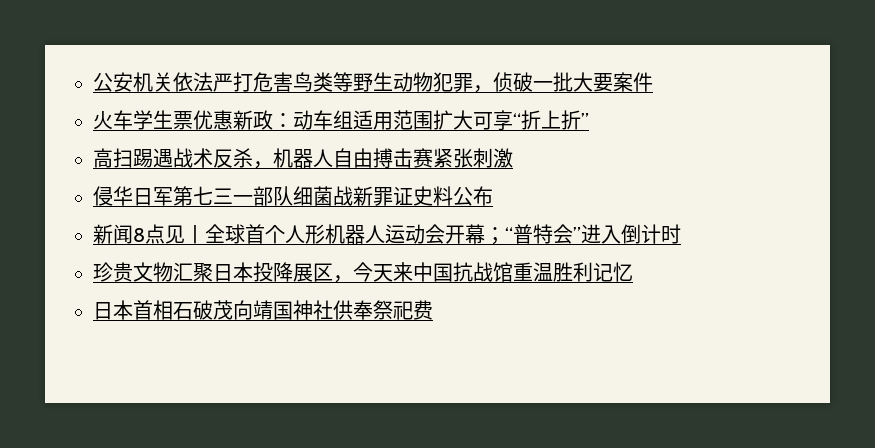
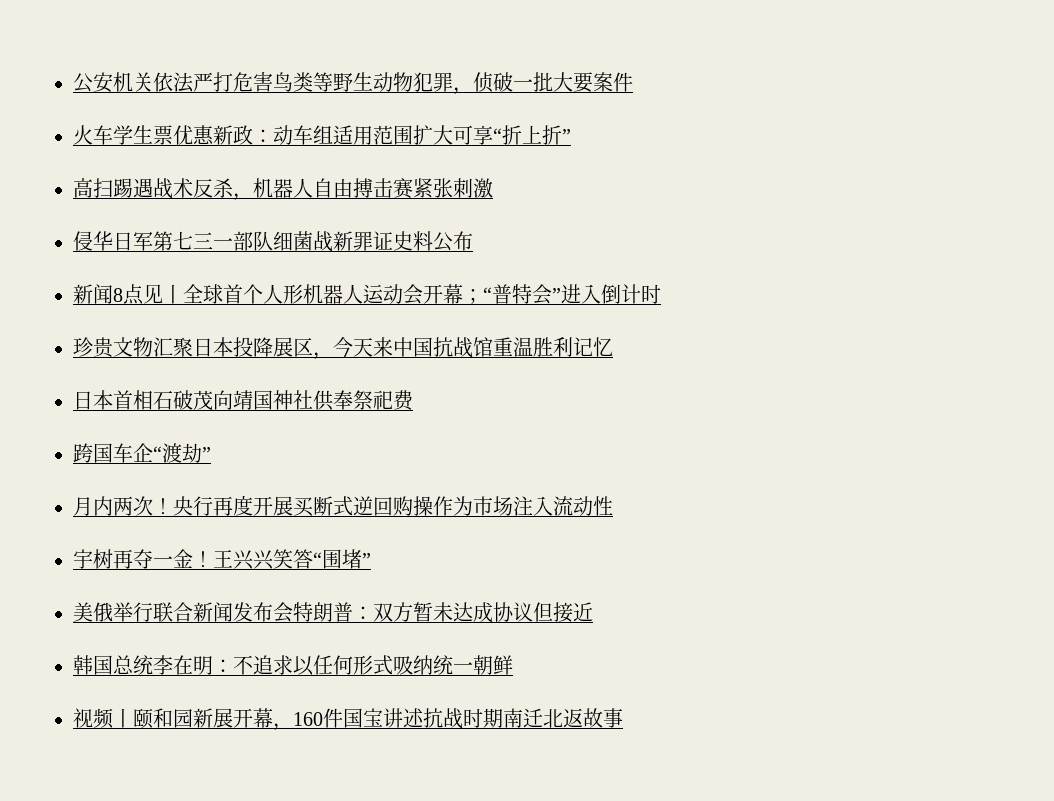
+ 跨国车企“渡劫”
+ 月内两次！央行再度开展买断式逆回购操作为市场注入流动性
+ 宇树再夺一金！王兴兴笑答“围堵”
+ 美俄举行联合新闻发布会特朗普：双方暂未达成协议但接近
+ 韩国总统李在明：不追求以任何形式吸纳统一朝鲜
+ 视频丨颐和园新展开幕，160件国宝讲述抗战时期南迁北返故事

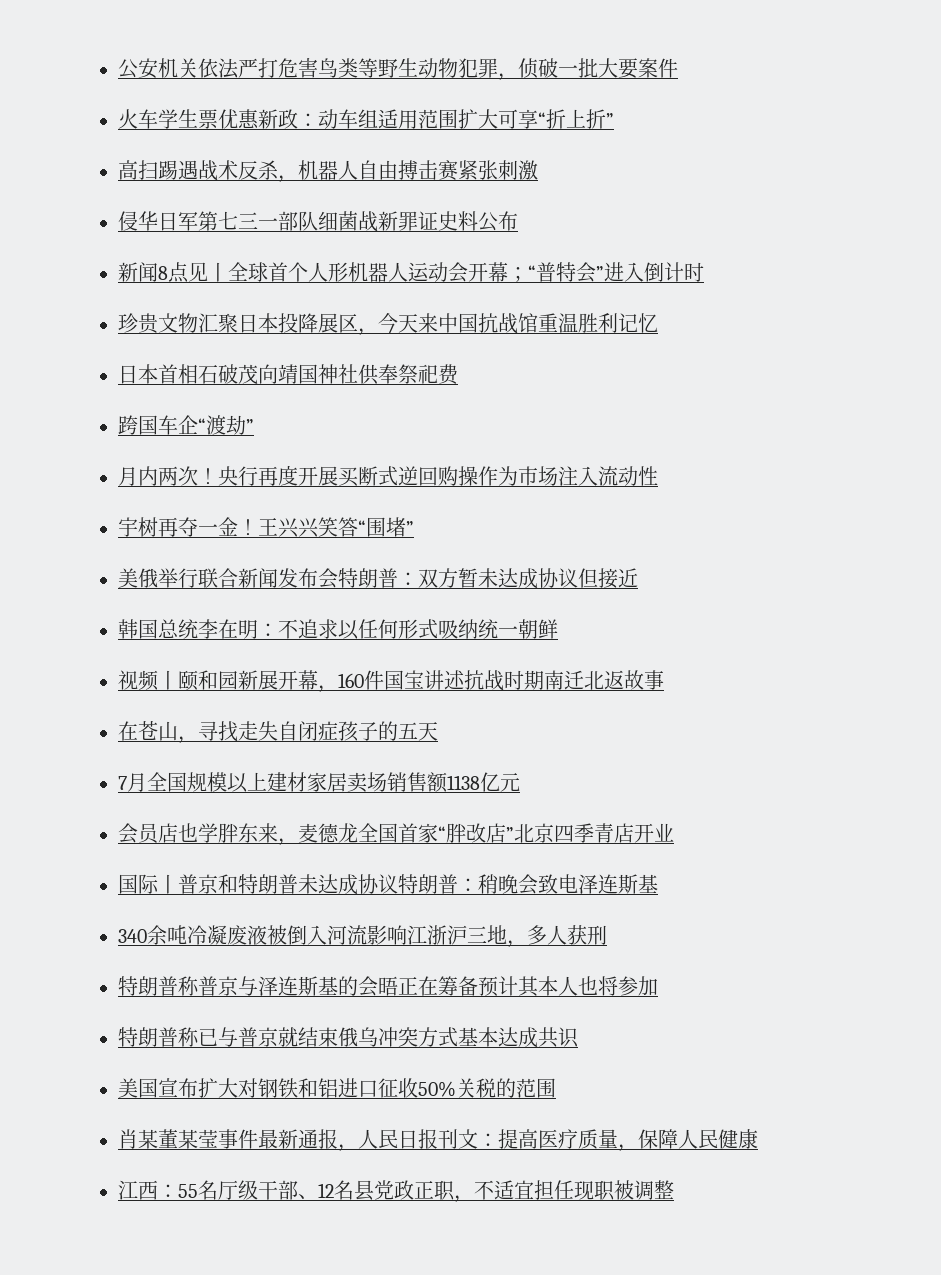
+ 在苍山，寻找走失自闭症孩子的五天
+ 7月全国规模以上建材家居卖场销售额1138亿元
+ 会员店也学胖东来，麦德龙全国首家“胖改店”北京四季青店开业
+ 国际丨普京和特朗普未达成协议特朗普：稍晚会致电泽连斯基
+ 340余吨冷凝废液被倒入河流影响江浙沪三地，多人获刑
+ 特朗普称普京与泽连斯基的会晤正在筹备预计其本人也将参加
+ 特朗普称已与普京就结束俄乌冲突方式基本达成共识
+ 美国宣布扩大对钢铁和铝进口征收50%关税的范围
+ 肖某董某莹事件最新通报，人民日报刊文：提高医疗质量，保障人民健康
+ 江西：55名厅级干部、12名县党政正职，不适宜担任现职被调整

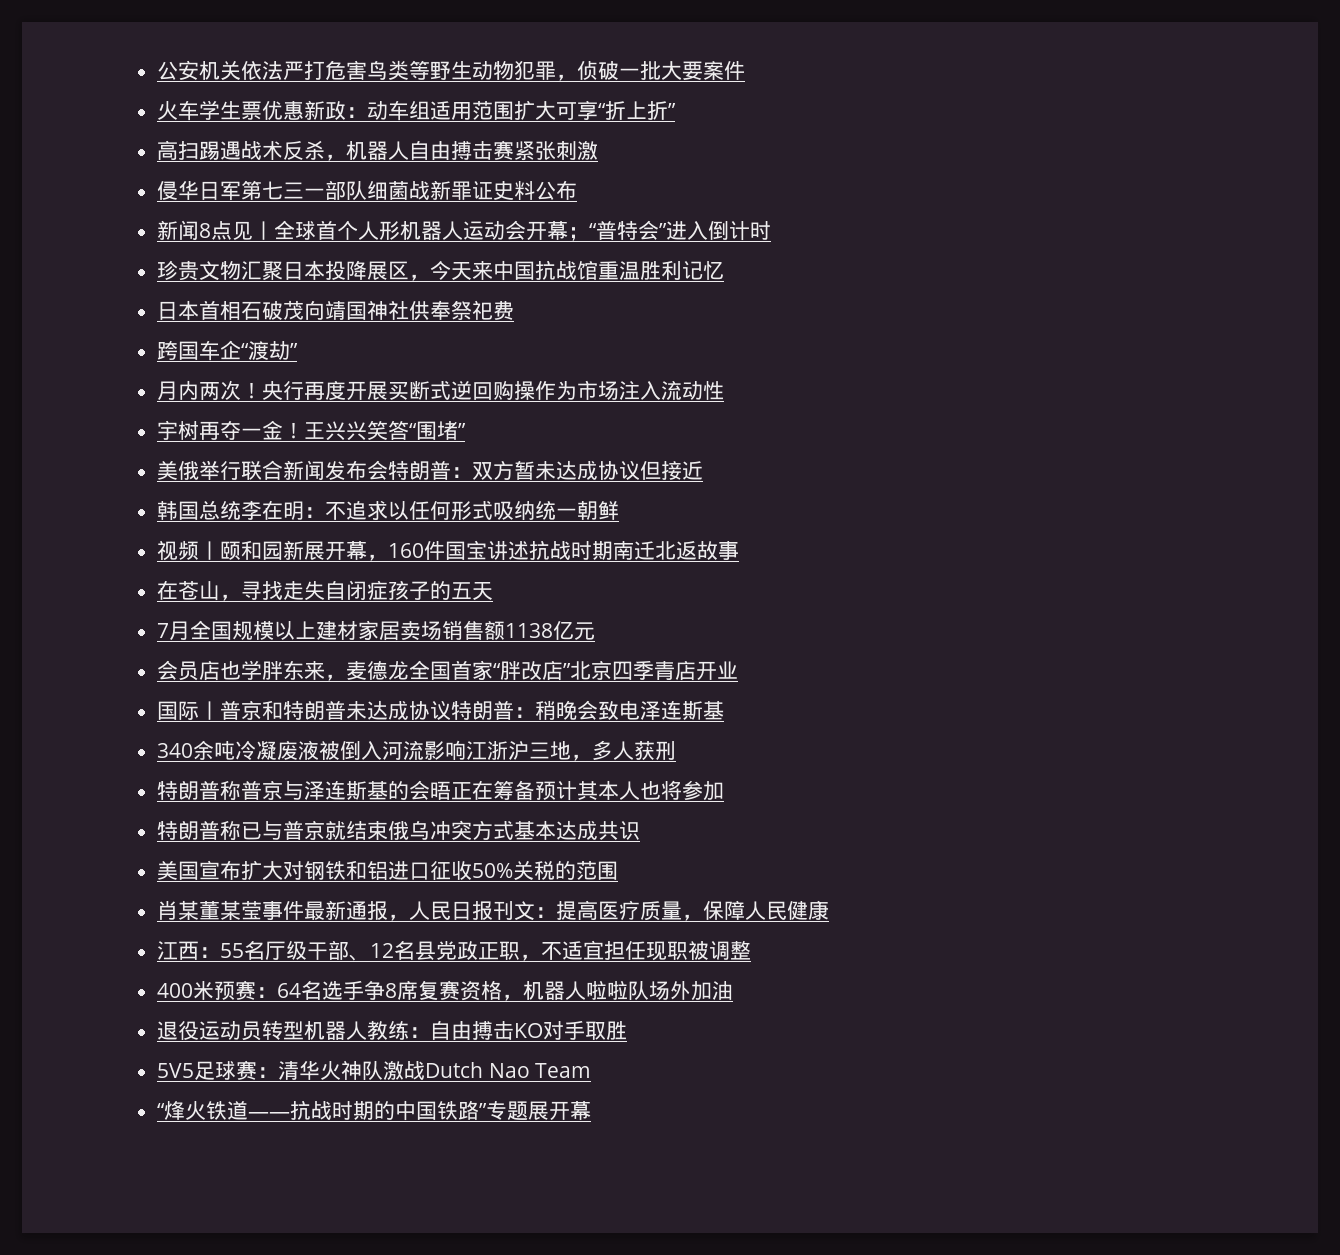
+ 400米预赛：64名选手争8席复赛资格，机器人啦啦队场外加油
+ 退役运动员转型机器人教练：自由搏击KO对手取胜
+ 5V5足球赛：清华火神队激战Dutch Nao Team
+ “烽火铁道——抗战时期的中国铁路”专题展开幕

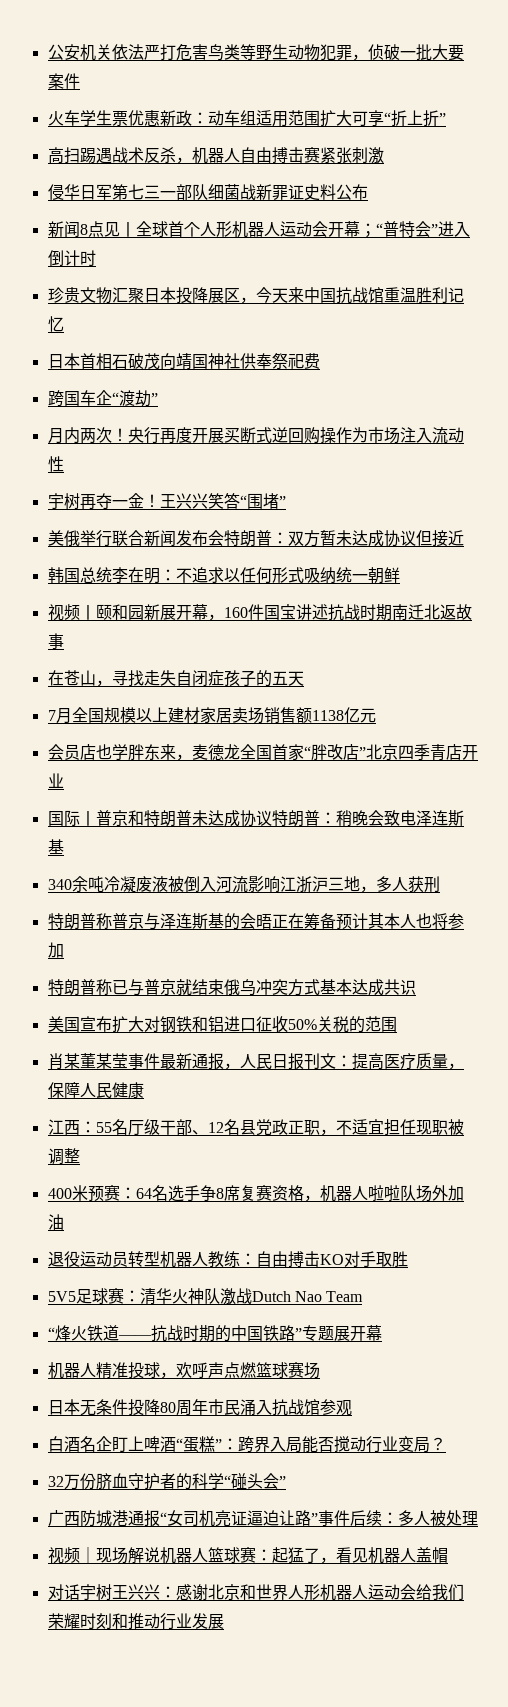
+ 机器人精准投球，欢呼声点燃篮球赛场
+ 日本无条件投降80周年市民涌入抗战馆参观
+ 白酒名企盯上啤酒“蛋糕”：跨界入局能否搅动行业变局？
+ 32万份脐血守护者的科学“碰头会”
+ 广西防城港通报“女司机亮证逼迫让路”事件后续：多人被处理
+ 视频｜现场解说机器人篮球赛：起猛了，看见机器人盖帽
+ 对话宇树王兴兴：感谢北京和世界人形机器人运动会给我们荣耀时刻和推动行业发展

